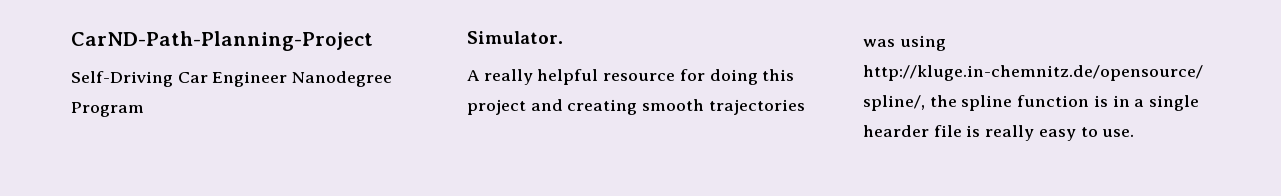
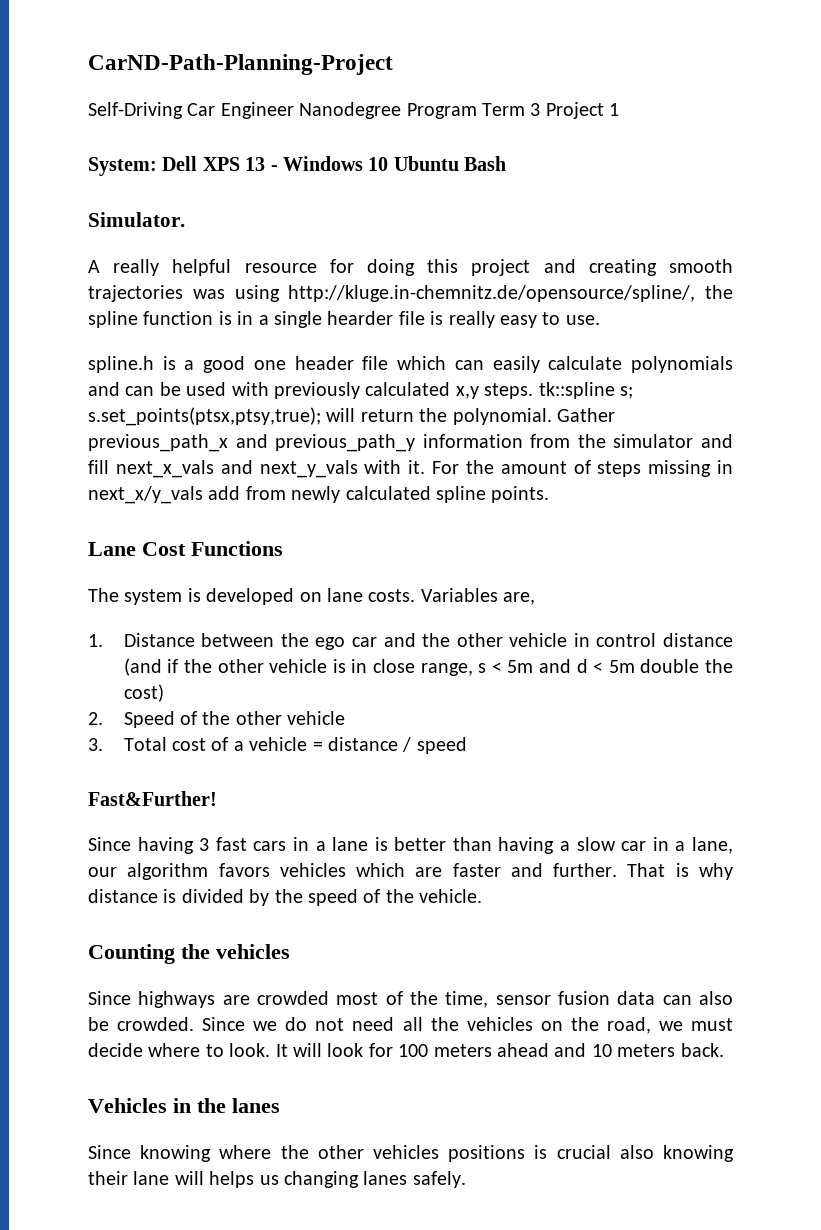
- Self-Driving Car Engineer Nanodegree Program
+ Self-Driving Car Engineer Nanodegree Program Term 3 Project 1
+ System: Dell XPS 13 - Windows 10 Ubuntu Bash
+ spline.h is a good one header file which can easily calculate polynomials and can be used with previously calculated x,y steps. tk::spline s; s.set_points(ptsx,ptsy,true); will return the polynomial. Gather previous_path_x and previous_path_y information from the simulator and fill next_x_vals and next_y_vals with it. For the amount of steps missing in next_x/y_vals add from newly calculated spline points.
+ Lane Cost Functions
+ The system is developed on lane costs. Variables are,
+ 1. Distance between the ego car and the other vehicle in control distance (and if the other vehicle is in close range, s < 5m and d < 5m double the cost)
+ 2. Speed of the other vehicle
+ 3. Total cost of a vehicle = distance / speed
+ Fast&Further!
+ Since having 3 fast cars in a lane is better than having a slow car in a lane, our algorithm favors vehicles which are faster and further. That is why distance is divided by the speed of the vehicle.
+ Counting the vehicles
+ Since highways are crowded most of the time, sensor fusion data can also be crowded. Since we do not need all the vehicles on the road, we must decide where to look. It will look for 100 meters ahead and 10 meters back.
+ Vehicles in the lanes
+ Since knowing where the other vehicles positions is crucial also knowing their lane will helps us changing lanes safely.

